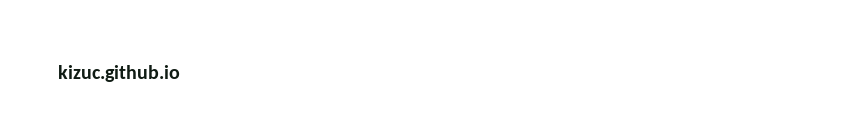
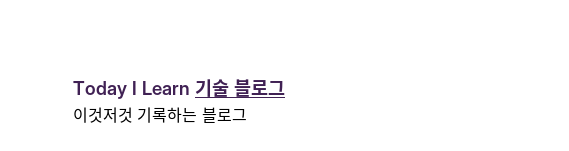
- kizuc.github.io
+ Today I Learn 기술 블로그
+ 이것저것 기록하는 블로그

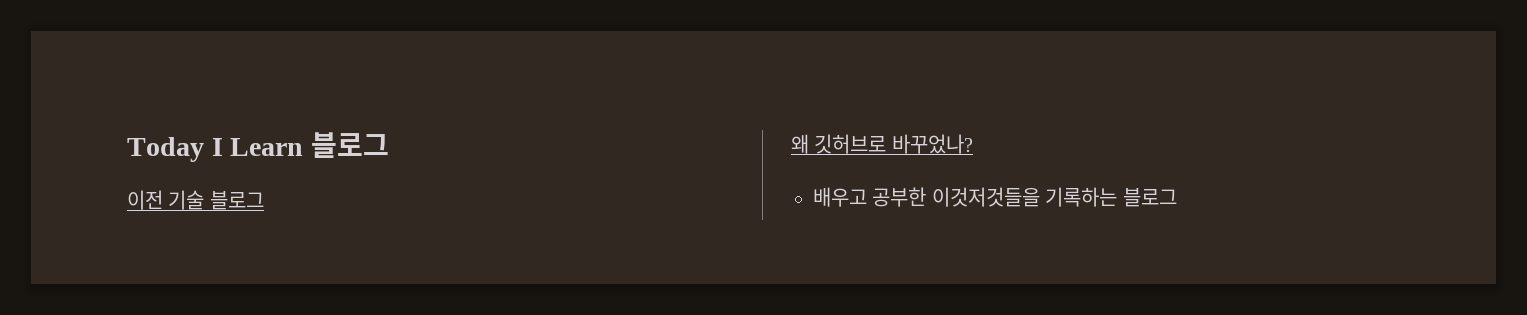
- Today I Learn 기술 블로그
+ Today I Learn 블로그
+ 이전 기술 블로그
- 이것저것 기록하는 블로그
+ 왜 깃허브로 바꾸었나?
+ 배우고 공부한 이것저것들을 기록하는 블로그

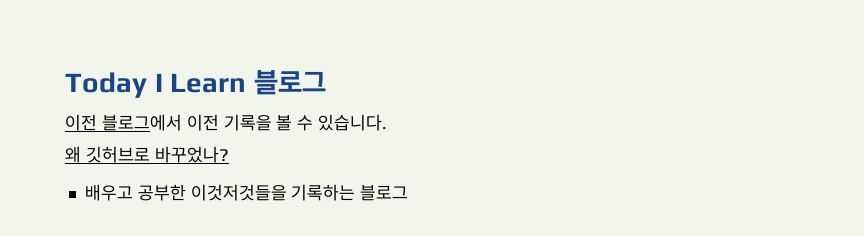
- 이전 기술 블로그
+ 이전 블로그에서 이전 기록을 볼 수 있습니다.

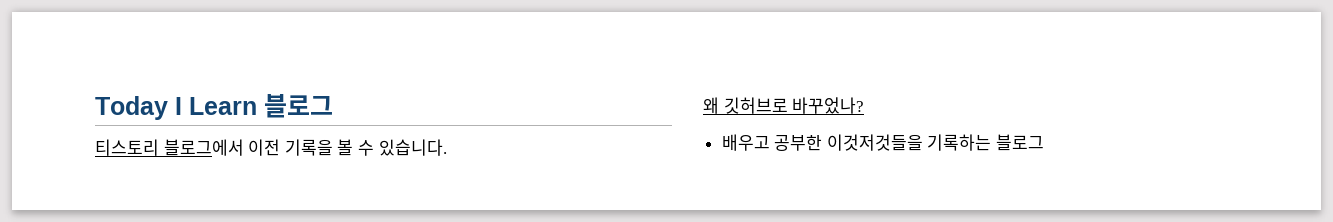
- 이전 블로그에서 이전 기록을 볼 수 있습니다.
+ 티스토리 블로그에서 이전 기록을 볼 수 있습니다.

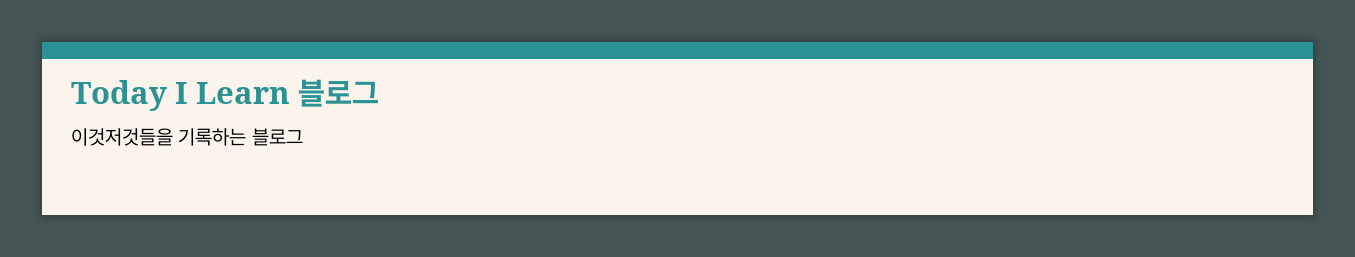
- 티스토리 블로그에서 이전 기록을 볼 수 있습니다.
- 왜 깃허브로 바꾸었나?
- 배우고 공부한 이것저것들을 기록하는 블로그
+ 이것저것들을 기록하는 블로그

